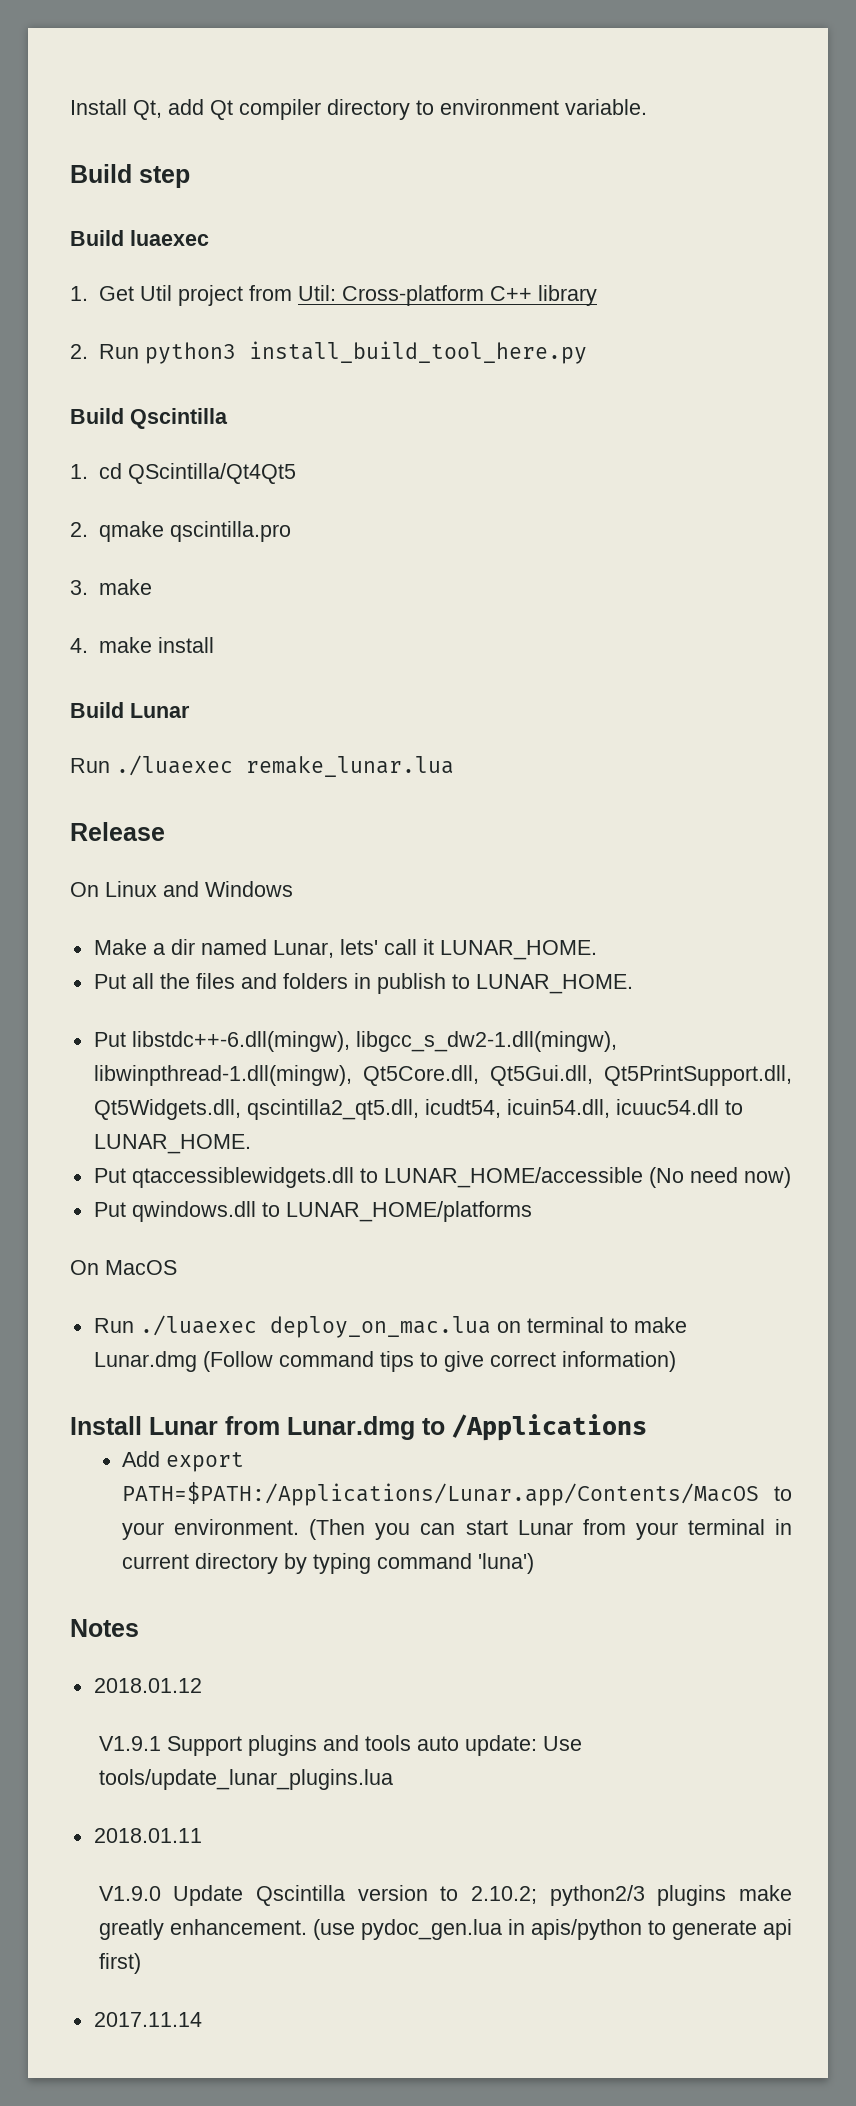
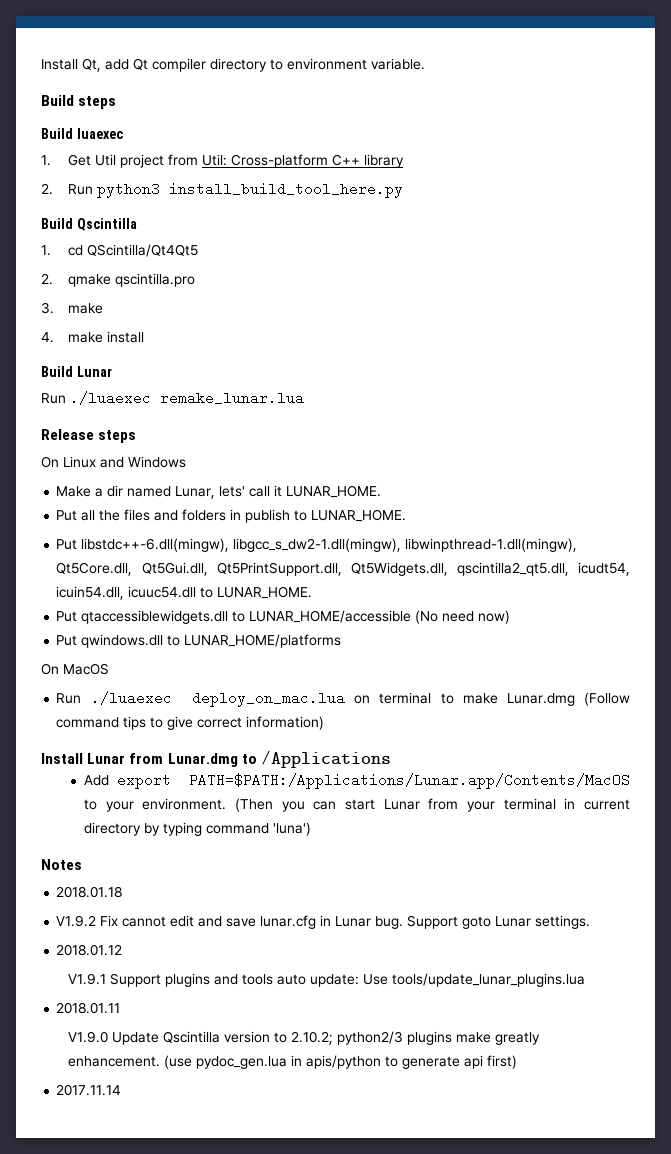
- Build step
+ Build steps
- Release
+ Release steps
+ 2018.01.18
+ V1.9.2 Fix cannot edit and save lunar.cfg in Lunar bug. Support goto Lunar settings.

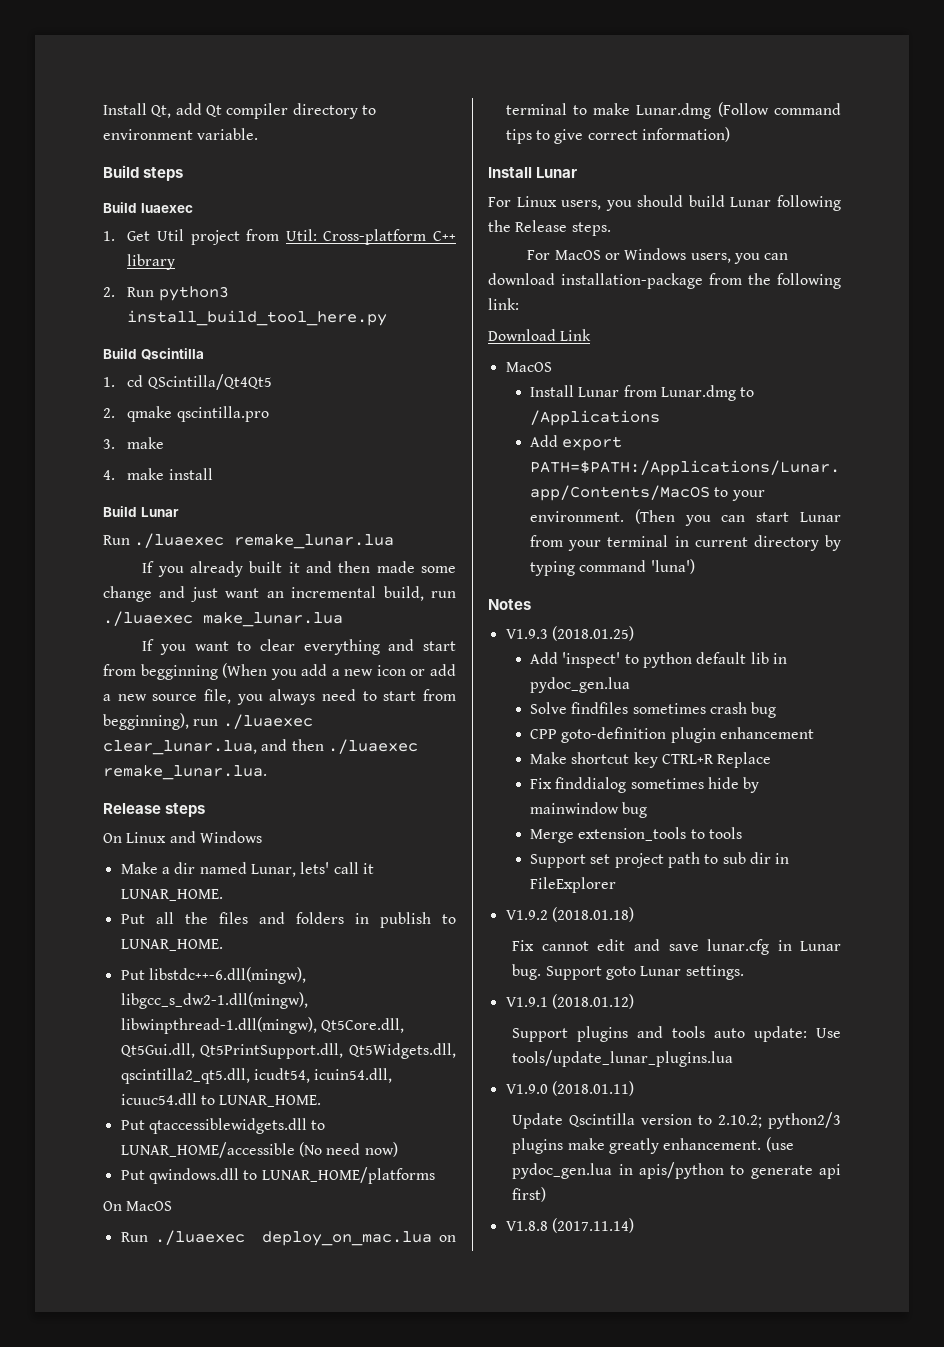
+ If you already built it and then made some change and just want an incremental build, run ./luaexec make_lunar.lua
+ If you want to clear everything and start from begginning (When you add a new icon or add a new source file, you always need to start from begginning), run ./luaexec clear_lunar.lua, and then ./luaexec remake_lunar.lua.
  Run ./luaexec deploy_on_mac.lua on terminal to make Lunar.dmg (Follow command tips to give correct information)
+ Install Lunar
+ For Linux users, you should build Lunar following the Release steps.
+ For MacOS or Windows users, you can download installation-package from the following link:
+ Download Link
+ MacOS
- 2018.01.18
+ V1.9.3 (2018.01.25)
+ Add 'inspect' to python default lib in pydoc_gen.lua
+ Solve findfiles sometimes crash bug
+ CPP goto-definition plugin enhancement
+ Make shortcut key CTRL+R Replace
+ Fix finddialog sometimes hide by mainwindow bug
+ Merge extension_tools to tools
+ Support set project path to sub dir in FileExplorer
- V1.9.2 Fix cannot edit and save lunar.cfg in Lunar bug.
+ V1.9.2 (2018.01.18)
+ Fix cannot edit and save lunar.cfg in Lunar bug.
- 2018.01.12
- V1.9.1 Support plugins and tools auto update: Use tools/update_lunar_plugins.lua
+ V1.9.1 (2018.01.12)
+ Support plugins and tools auto update: Use tools/update_lunar_plugins.lua
- 2018.01.11
- V1.9.0 Update Qscintilla version to 2.10.2; python2/3 plugins make greatly enhancement.
+ V1.9.0 (2018.01.11)
+ Update Qscintilla version to 2.10.2; python2/3 plugins make greatly enhancement.
- 2017.11.14
+ V1.8.8 (2017.11.14)

